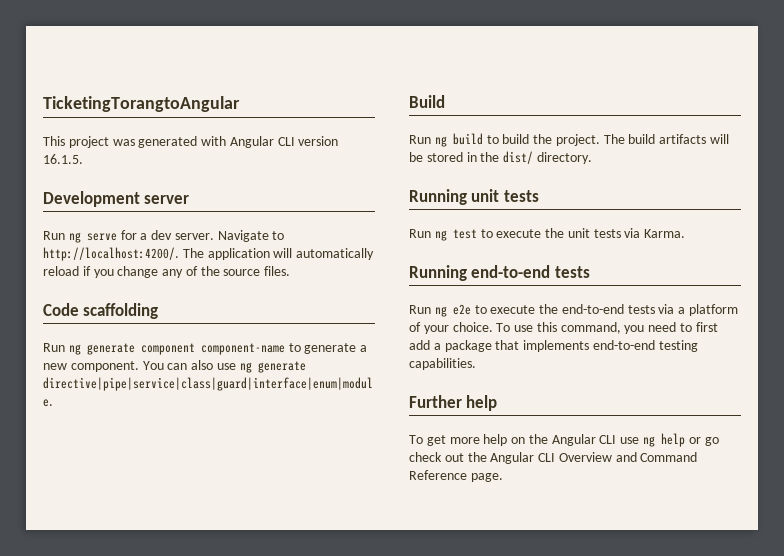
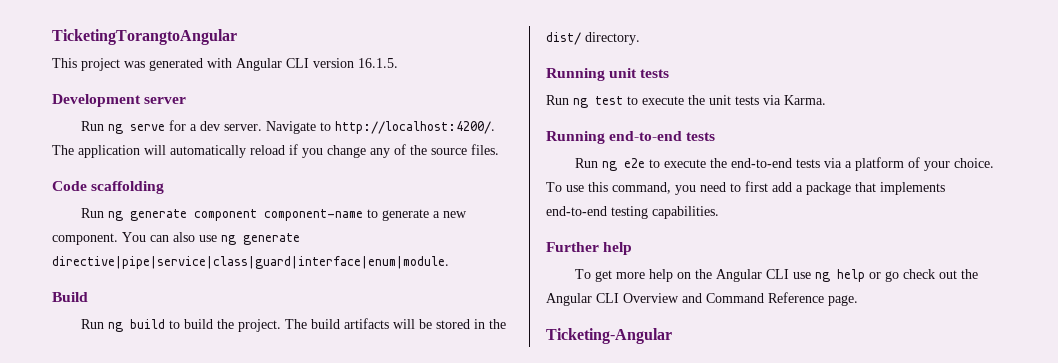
+ Ticketing-Angular

